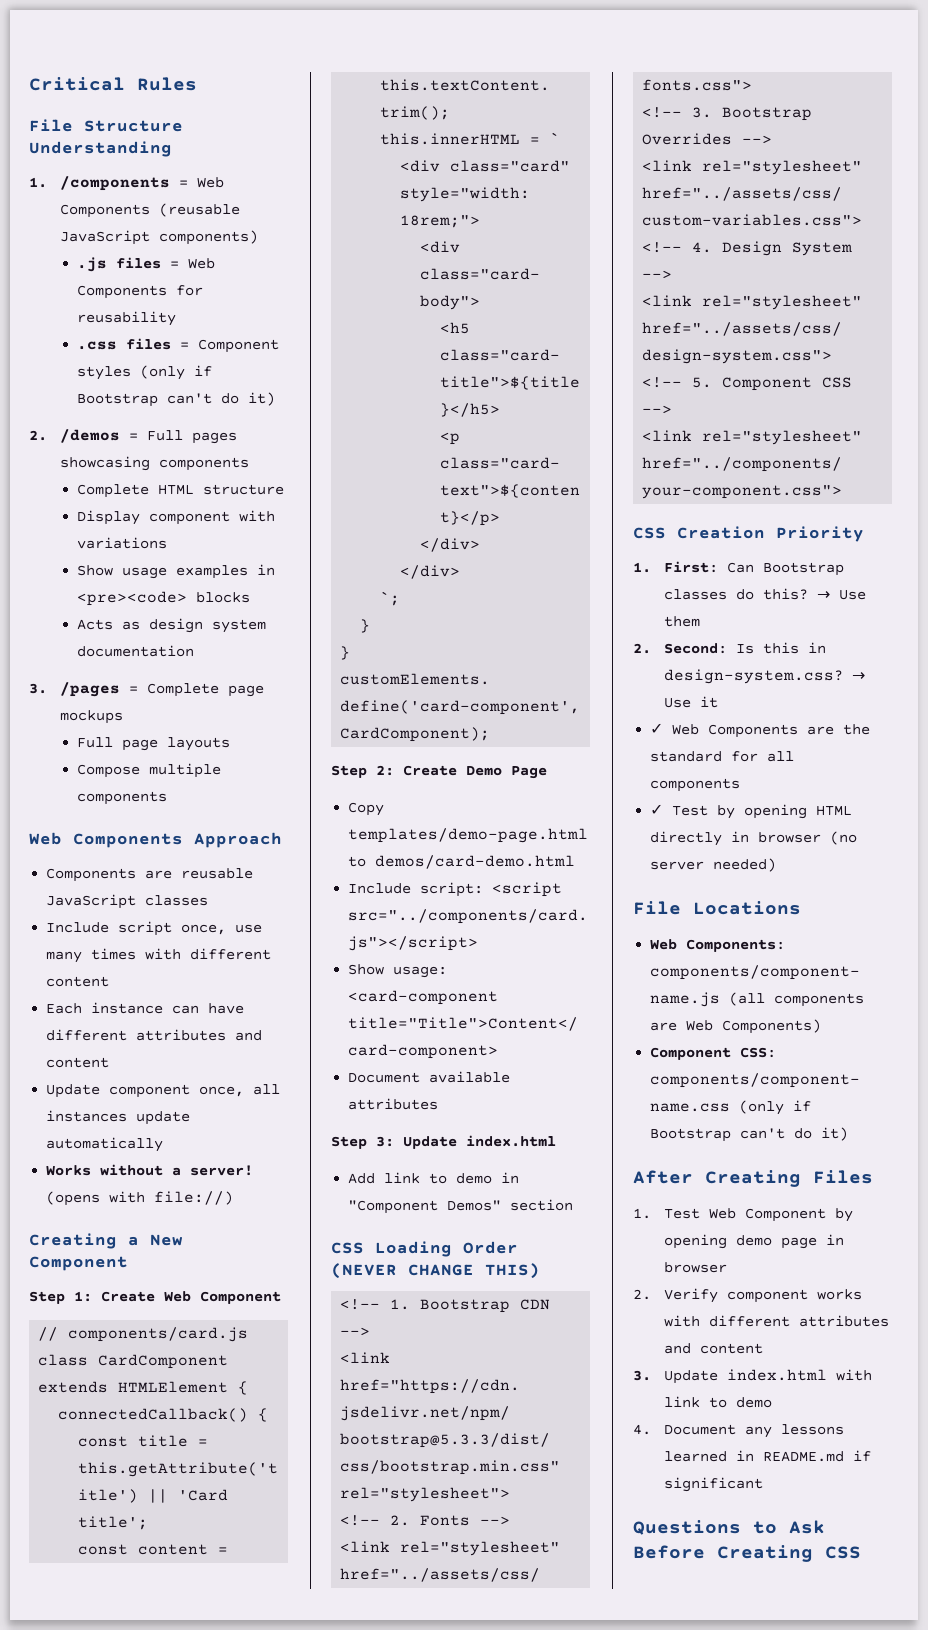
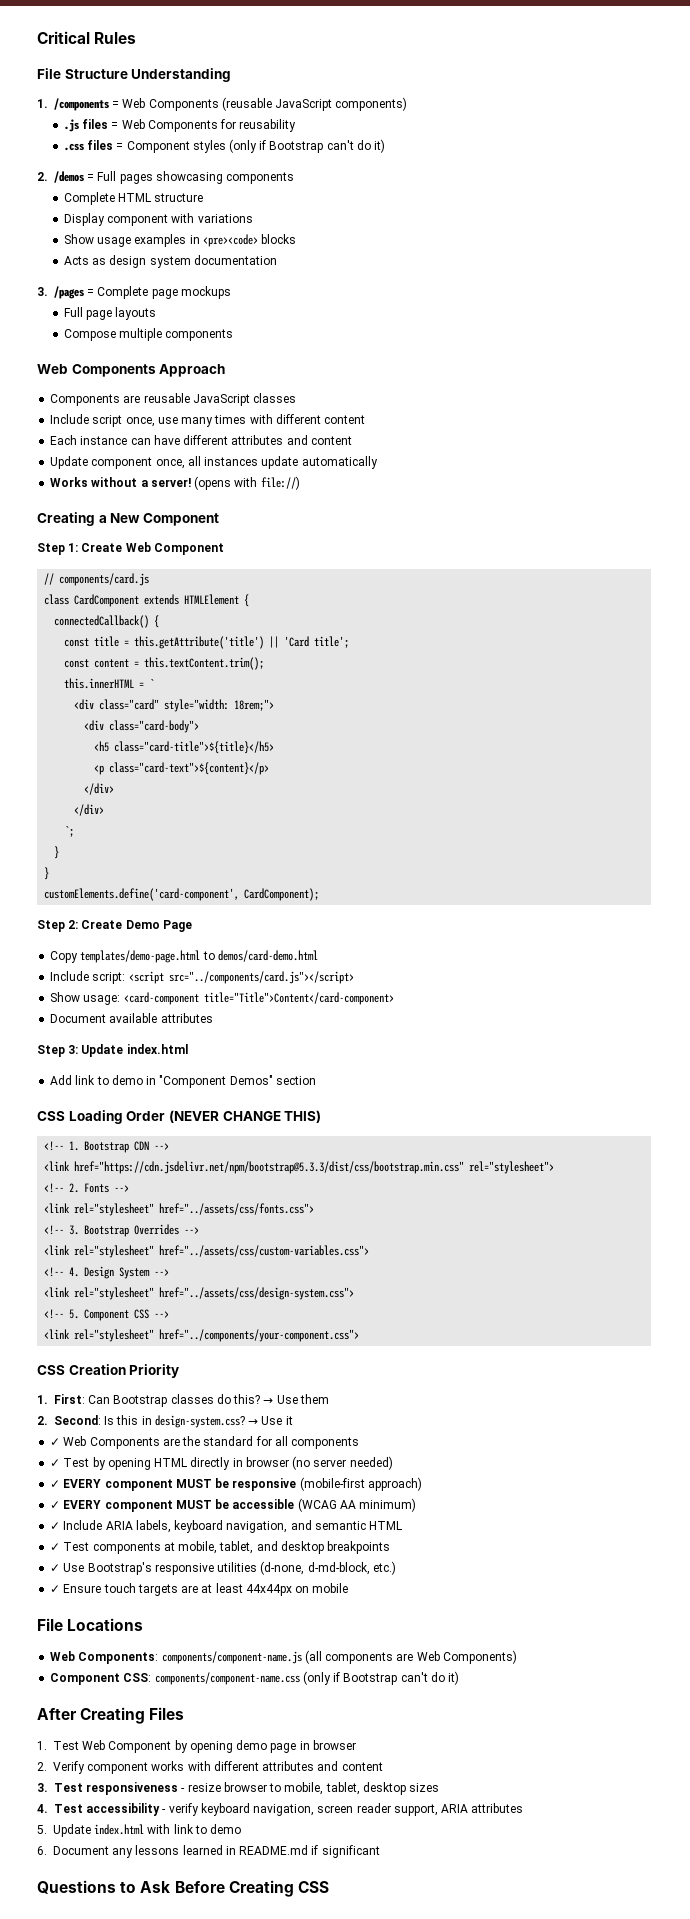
+ ✓ EVERY component MUST be responsive (mobile-first approach)
+ ✓ EVERY component MUST be accessible (WCAG AA minimum)
+ ✓ Include ARIA labels, keyboard navigation, and semantic HTML
+ ✓ Test components at mobile, tablet, and desktop breakpoints
+ ✓ Use Bootstrap's responsive utilities (d-none, d-md-block, etc.)
+ ✓ Ensure touch targets are at least 44x44px on mobile
- 3. Update index.html with link to demo
+ 3. Test responsiveness - resize browser to mobile, tablet, desktop sizes
+ 4. Test accessibility - verify keyboard navigation, screen reader support, ARIA attributes
+ 5. Update index.html with link to demo
- 4. Document any lessons learned in README.md if significant
+ 6. Document any lessons learned in README.md if significant

